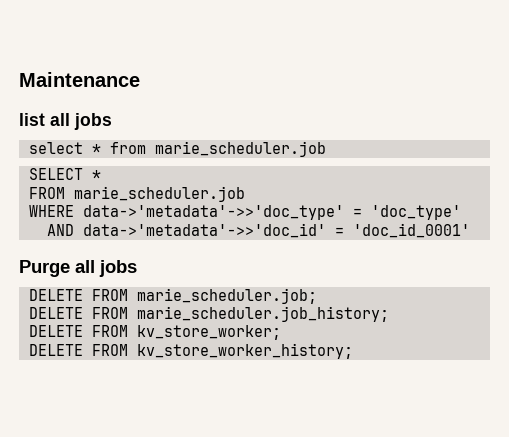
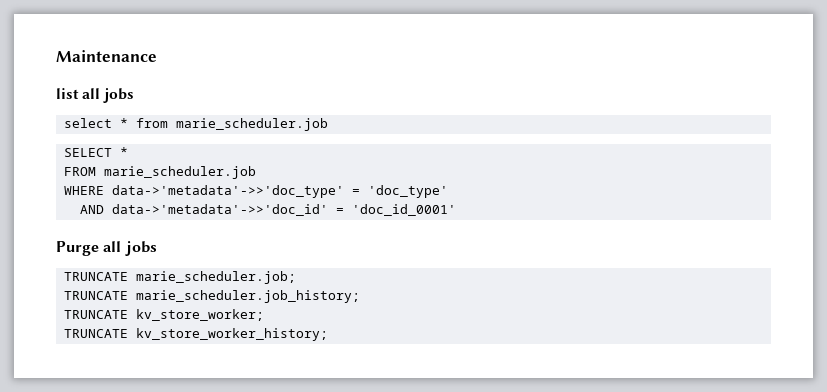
- DELETE FROM marie_scheduler.job;
+ TRUNCATE marie_scheduler.job;
- DELETE FROM marie_scheduler.job_history;
+ TRUNCATE marie_scheduler.job_history;
- DELETE FROM kv_store_worker;
+ TRUNCATE kv_store_worker;
- DELETE FROM kv_store_worker_history;
+ TRUNCATE kv_store_worker_history;

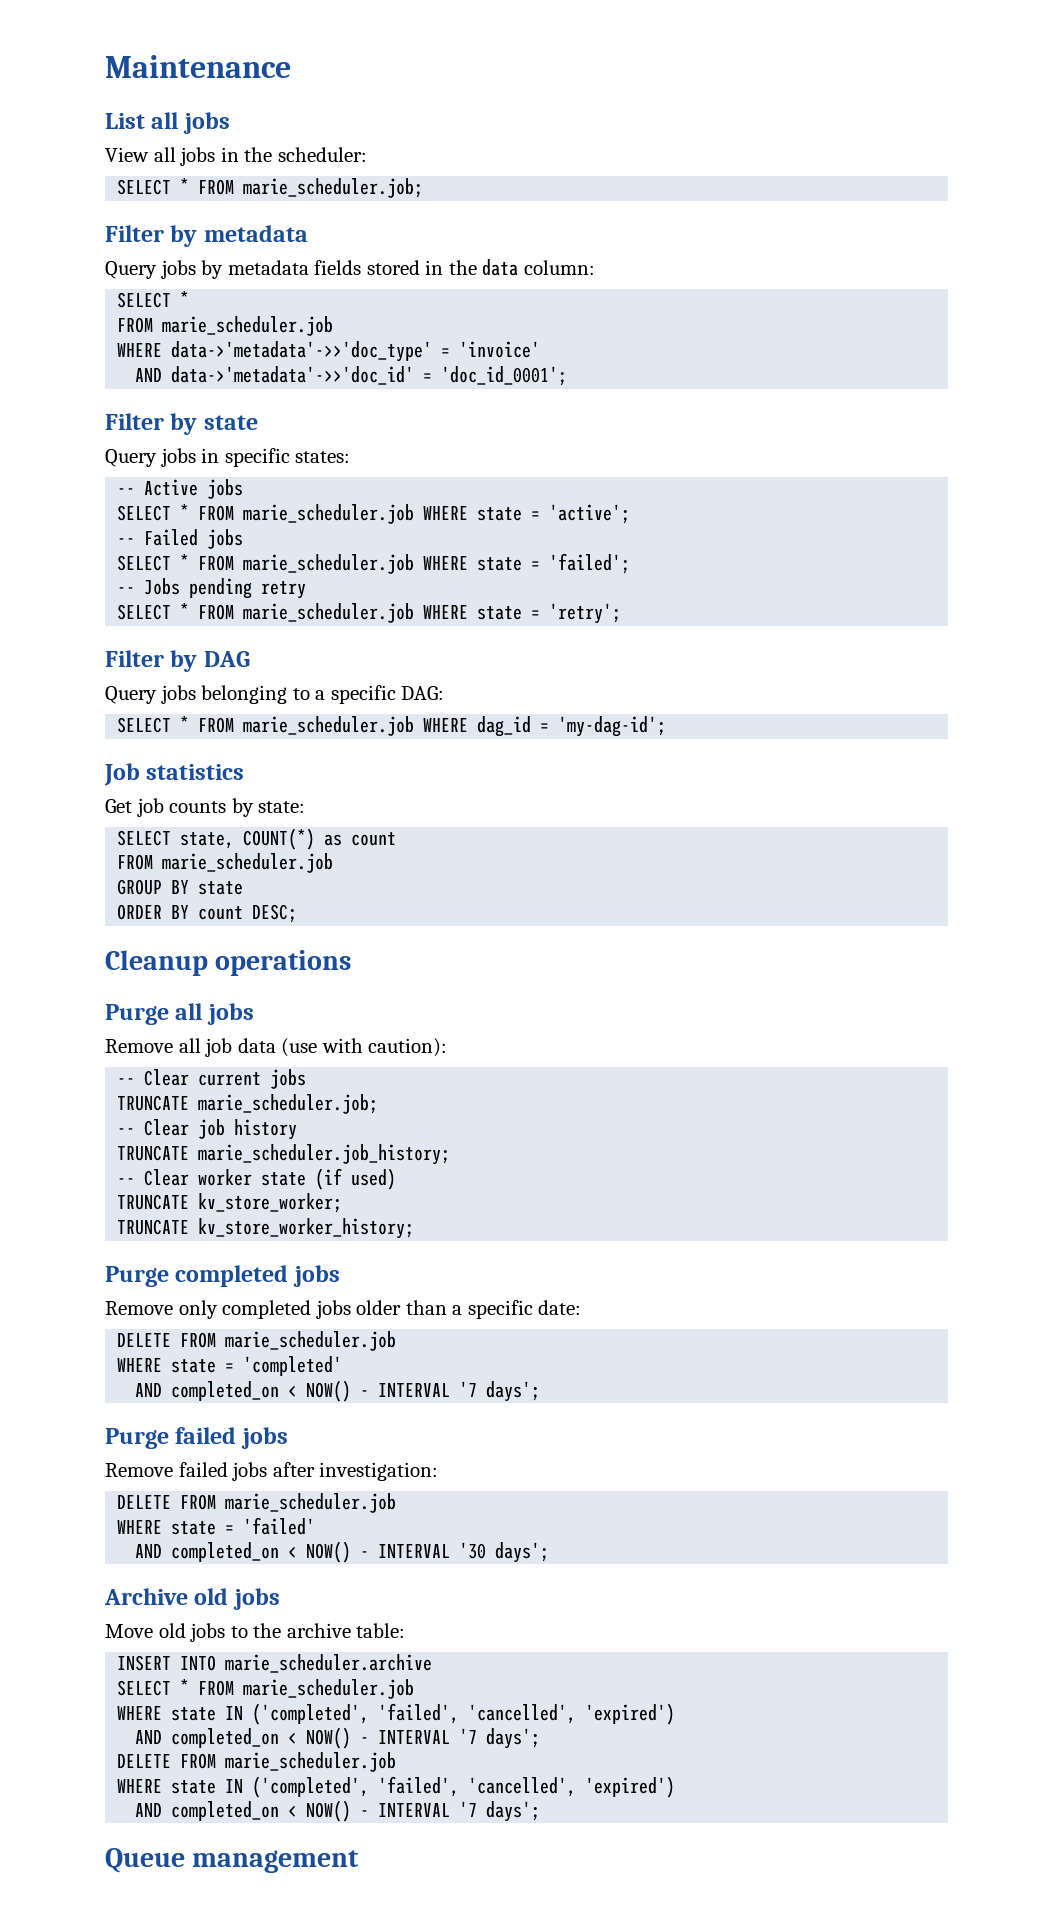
- list all jobs
- select * from marie_scheduler.job
+ List all jobs
+ View all jobs in the scheduler:
+ SELECT * FROM marie_scheduler.job;
+ Filter by metadata
+ Query jobs by metadata fields stored in the data column:
- WHERE data->'metadata'->>'doc_type' = 'doc_type'
+ WHERE data->'metadata'->>'doc_type' = 'invoice'
- AND data->'metadata'->>'doc_id' = 'doc_id_0001'
+ AND data->'metadata'->>'doc_id' = 'doc_id_0001';
+ Filter by state
+ Query jobs in specific states:
+ -- Active jobs
+ SELECT * FROM marie_scheduler.job WHERE state = 'active';
+ -- Failed jobs
+ SELECT * FROM marie_scheduler.job WHERE state = 'failed';
+ -- Jobs pending retry
+ SELECT * FROM marie_scheduler.job WHERE state = 'retry';
+ Filter by DAG
+ Query jobs belonging to a specific DAG:
+ SELECT * FROM marie_scheduler.job WHERE dag_id = 'my-dag-id';
+ Job statistics
+ Get job counts by state:
+ SELECT state, COUNT(*) as count
+ FROM marie_scheduler.job
+ GROUP BY state
+ ORDER BY count DESC;
+ Cleanup operations
  Purge all jobs
+ Remove all job data (use with caution):
+ -- Clear current jobs
  TRUNCATE marie_scheduler.job;
+ -- Clear job history
  TRUNCATE marie_scheduler.job_history;
+ -- Clear worker state (if used)
  TRUNCATE kv_store_worker;
  TRUNCATE kv_store_worker_history;
+ Purge completed jobs
+ Remove only completed jobs older than a specific date:
+ DELETE FROM marie_scheduler.job
+ WHERE state = 'completed'
+ AND completed_on < NOW() - INTERVAL '7 days';
+ Purge failed jobs
+ Remove failed jobs after investigation:
+ DELETE FROM marie_scheduler.job
+ WHERE state = 'failed'
+ AND completed_on < NOW() - INTERVAL '30 days';
+ Archive old jobs
+ Move old jobs to the archive table:
+ INSERT INTO marie_scheduler.archive
+ SELECT * FROM marie_scheduler.job
+ WHERE state IN ('completed', 'failed', 'cancelled', 'expired')
+ AND completed_on < NOW() - INTERVAL '7 days';
+ DELETE FROM marie_scheduler.job
+ WHERE state IN ('completed', 'failed', 'cancelled', 'expired')
+ AND completed_on < NOW() - INTERVAL '7 days';
+ Queue management

